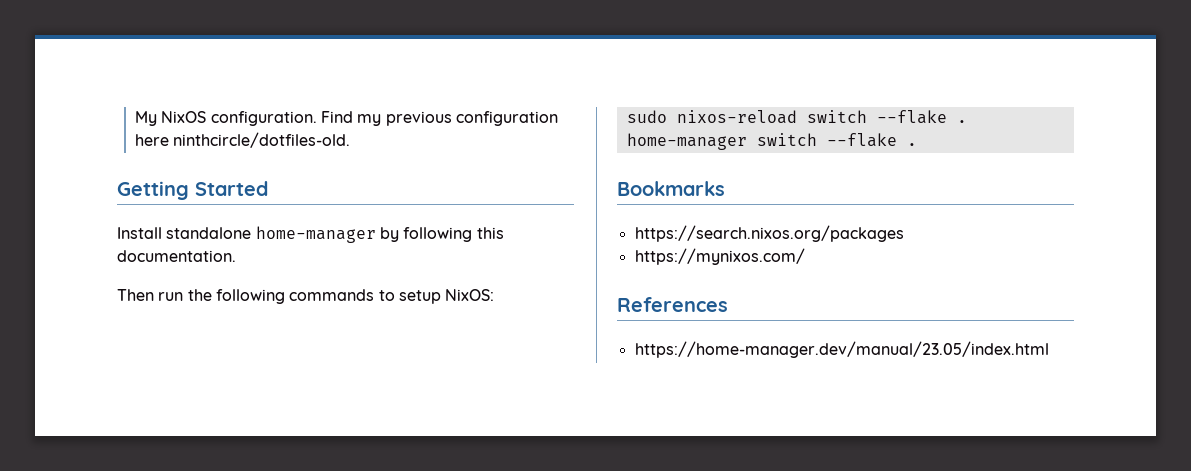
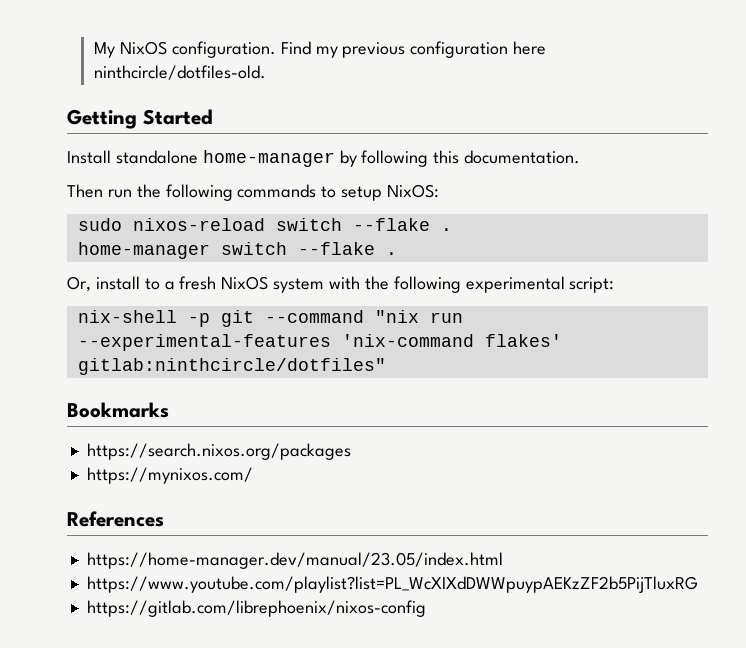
+ Or, install to a fresh NixOS system with the following experimental script:
+ nix-shell -p git --command "nix run --experimental-features 'nix-command flakes' gitlab:ninthcircle/dotfiles"
+ https://www.youtube.com/playlist?list=PL_WcXIXdDWWpuypAEKzZF2b5PijTluxRG
+ https://gitlab.com/librephoenix/nixos-config

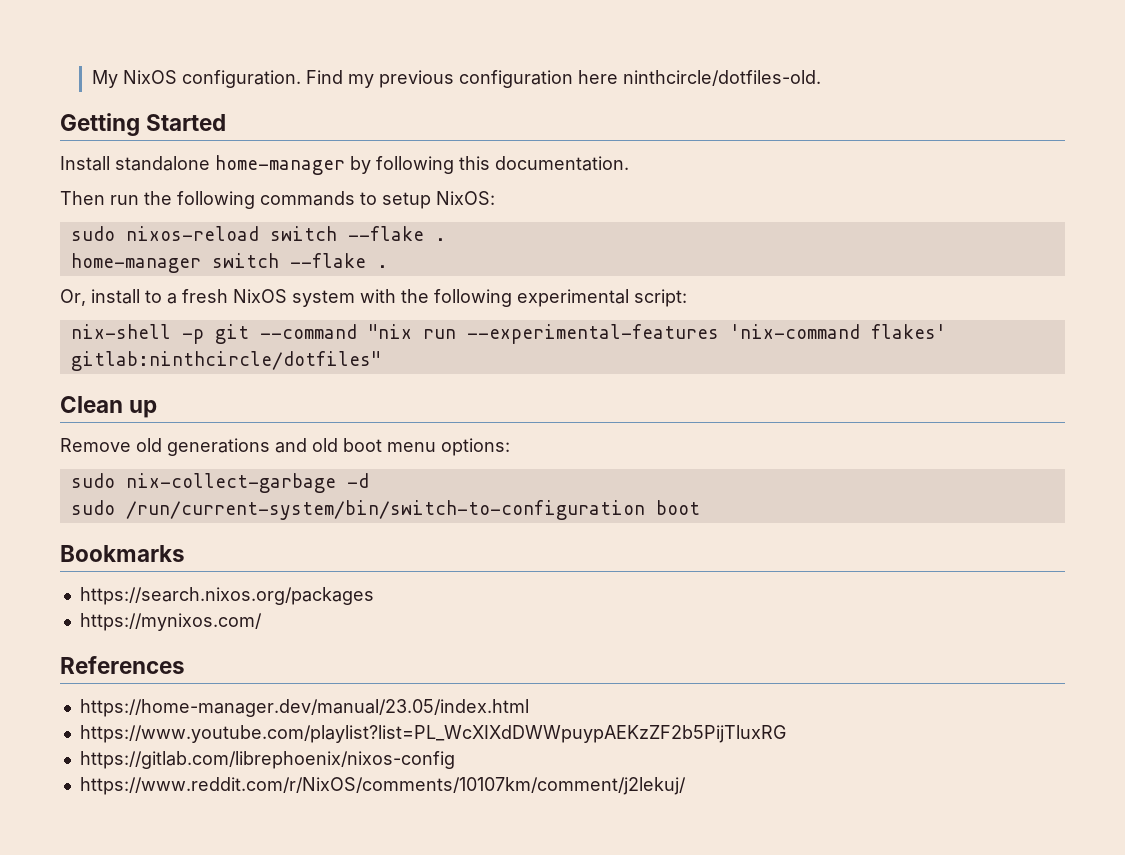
+ Clean up
+ Remove old generations and old boot menu options:
+ sudo nix-collect-garbage -d
+ sudo /run/current-system/bin/switch-to-configuration boot
+ https://www.reddit.com/r/NixOS/comments/10107km/comment/j2lekuj/

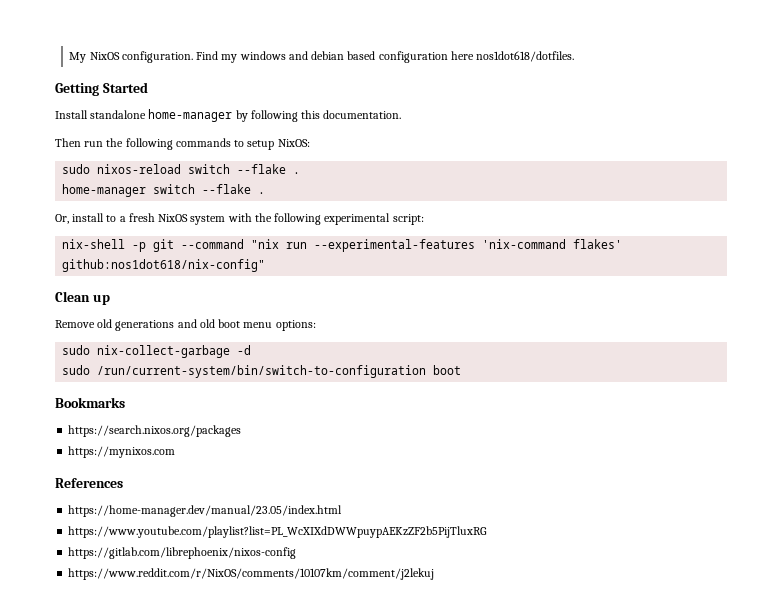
- Find my previous configuration here ninthcircle/dotfiles-old.
+ Find my windows and debian based configuration here nos1dot618/dotfiles.
- nix-shell -p git --command "nix run --experimental-features 'nix-command flakes' gitlab:ninthcircle/dotfiles"
+ nix-shell -p git --command "nix run --experimental-features 'nix-command flakes' github:nos1dot618/nix-config"
- https://mynixos.com/
+ https://mynixos.com
- https://www.reddit.com/r/NixOS/comments/10107km/comment/j2lekuj/
+ https://www.reddit.com/r/NixOS/comments/10107km/comment/j2lekuj

